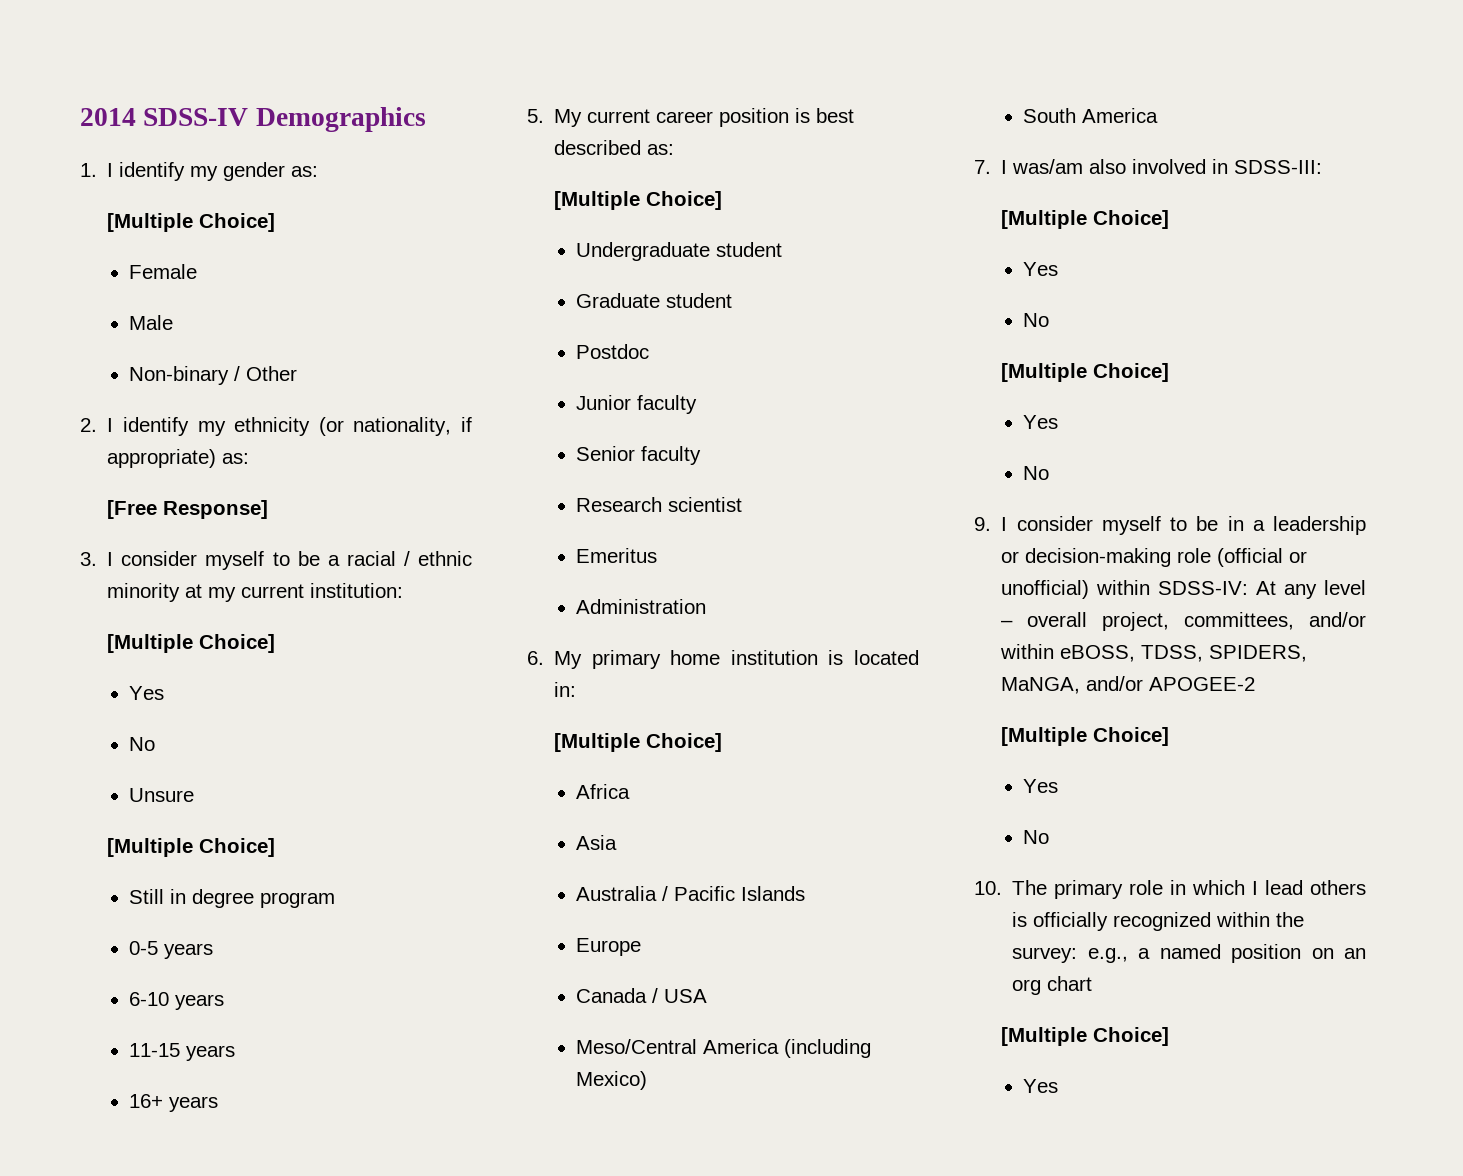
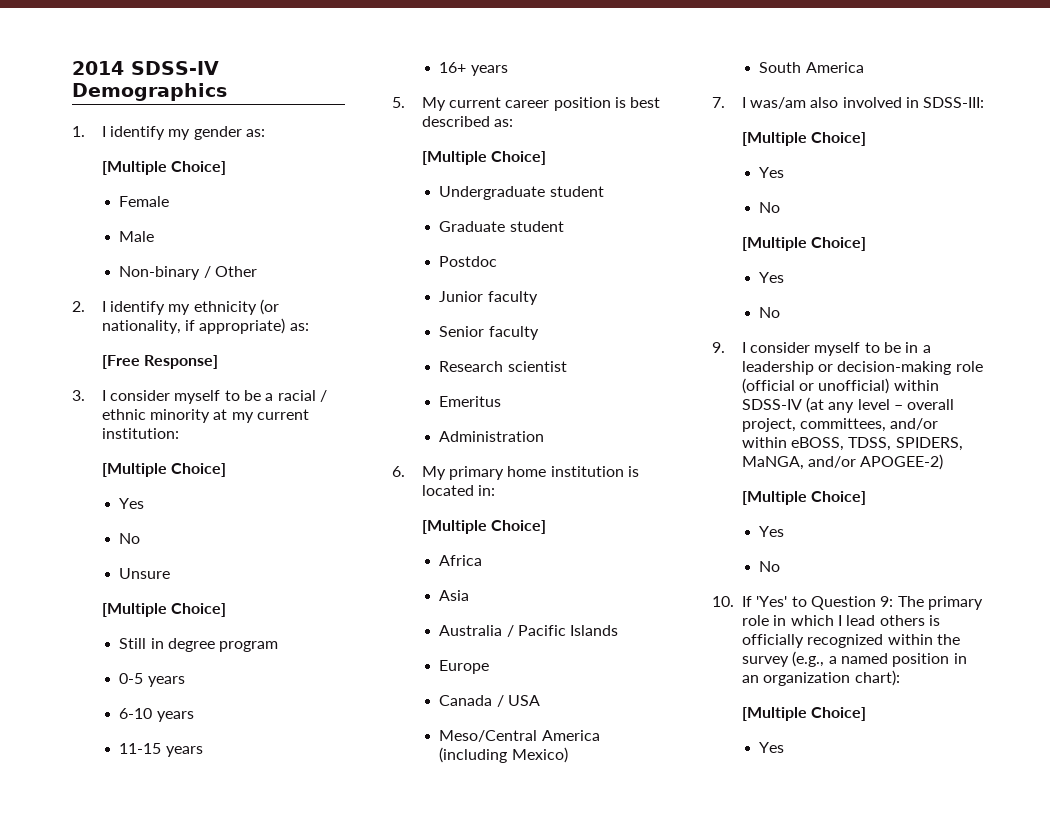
- 9. I consider myself to be in a leadership or decision-making role (official or unofficial) within SDSS-IV: At any level – overall project, committees, and/or within eBOSS, TDSS, SPIDERS, MaNGA, and/or APOGEE-2
+ 9. I consider myself to be in a leadership or decision-making role (official or unofficial) within SDSS-IV (at any level – overall project, committees, and/or within eBOSS, TDSS, SPIDERS, MaNGA, and/or APOGEE-2)
- 10. The primary role in which I lead others is officially recognized within the survey: e.g., a named position on an org chart
+ 10. If 'Yes' to Question 9: The primary role in which I lead others is officially recognized within the survey (e.g., a named position in an organization chart):

